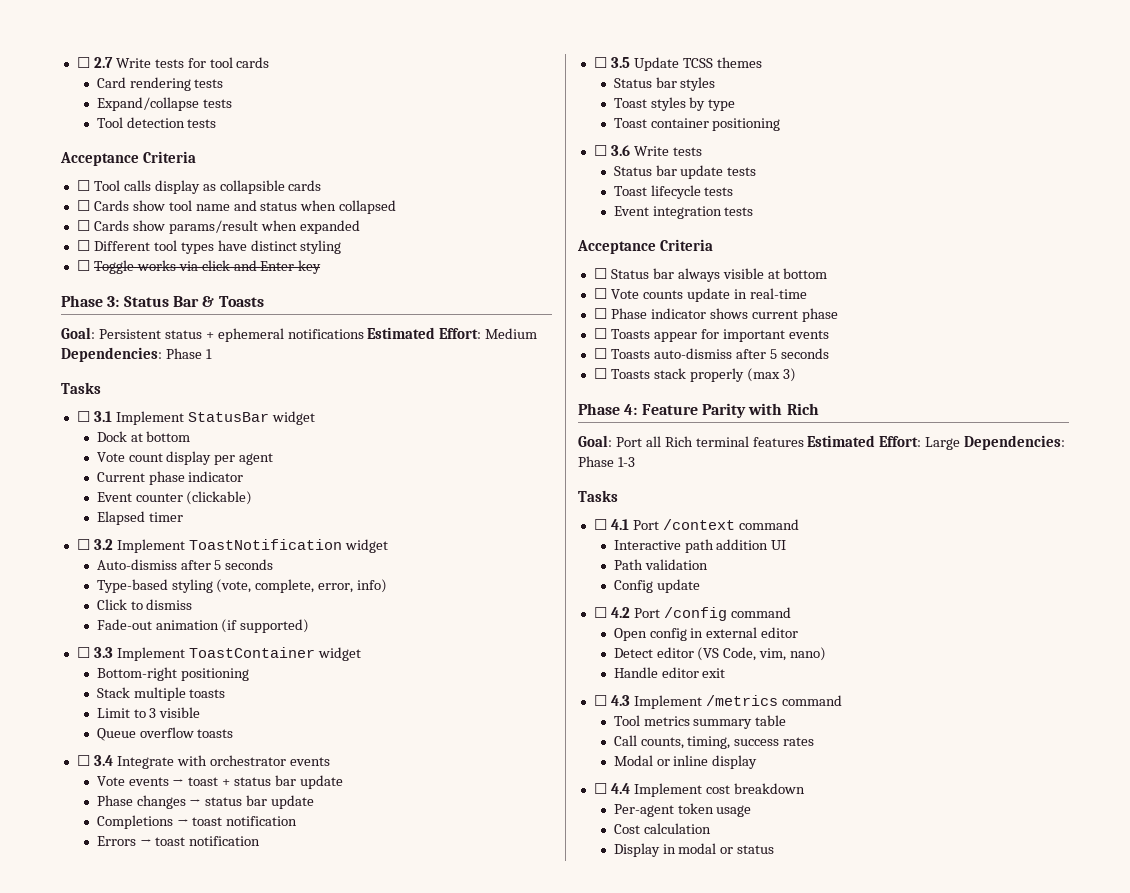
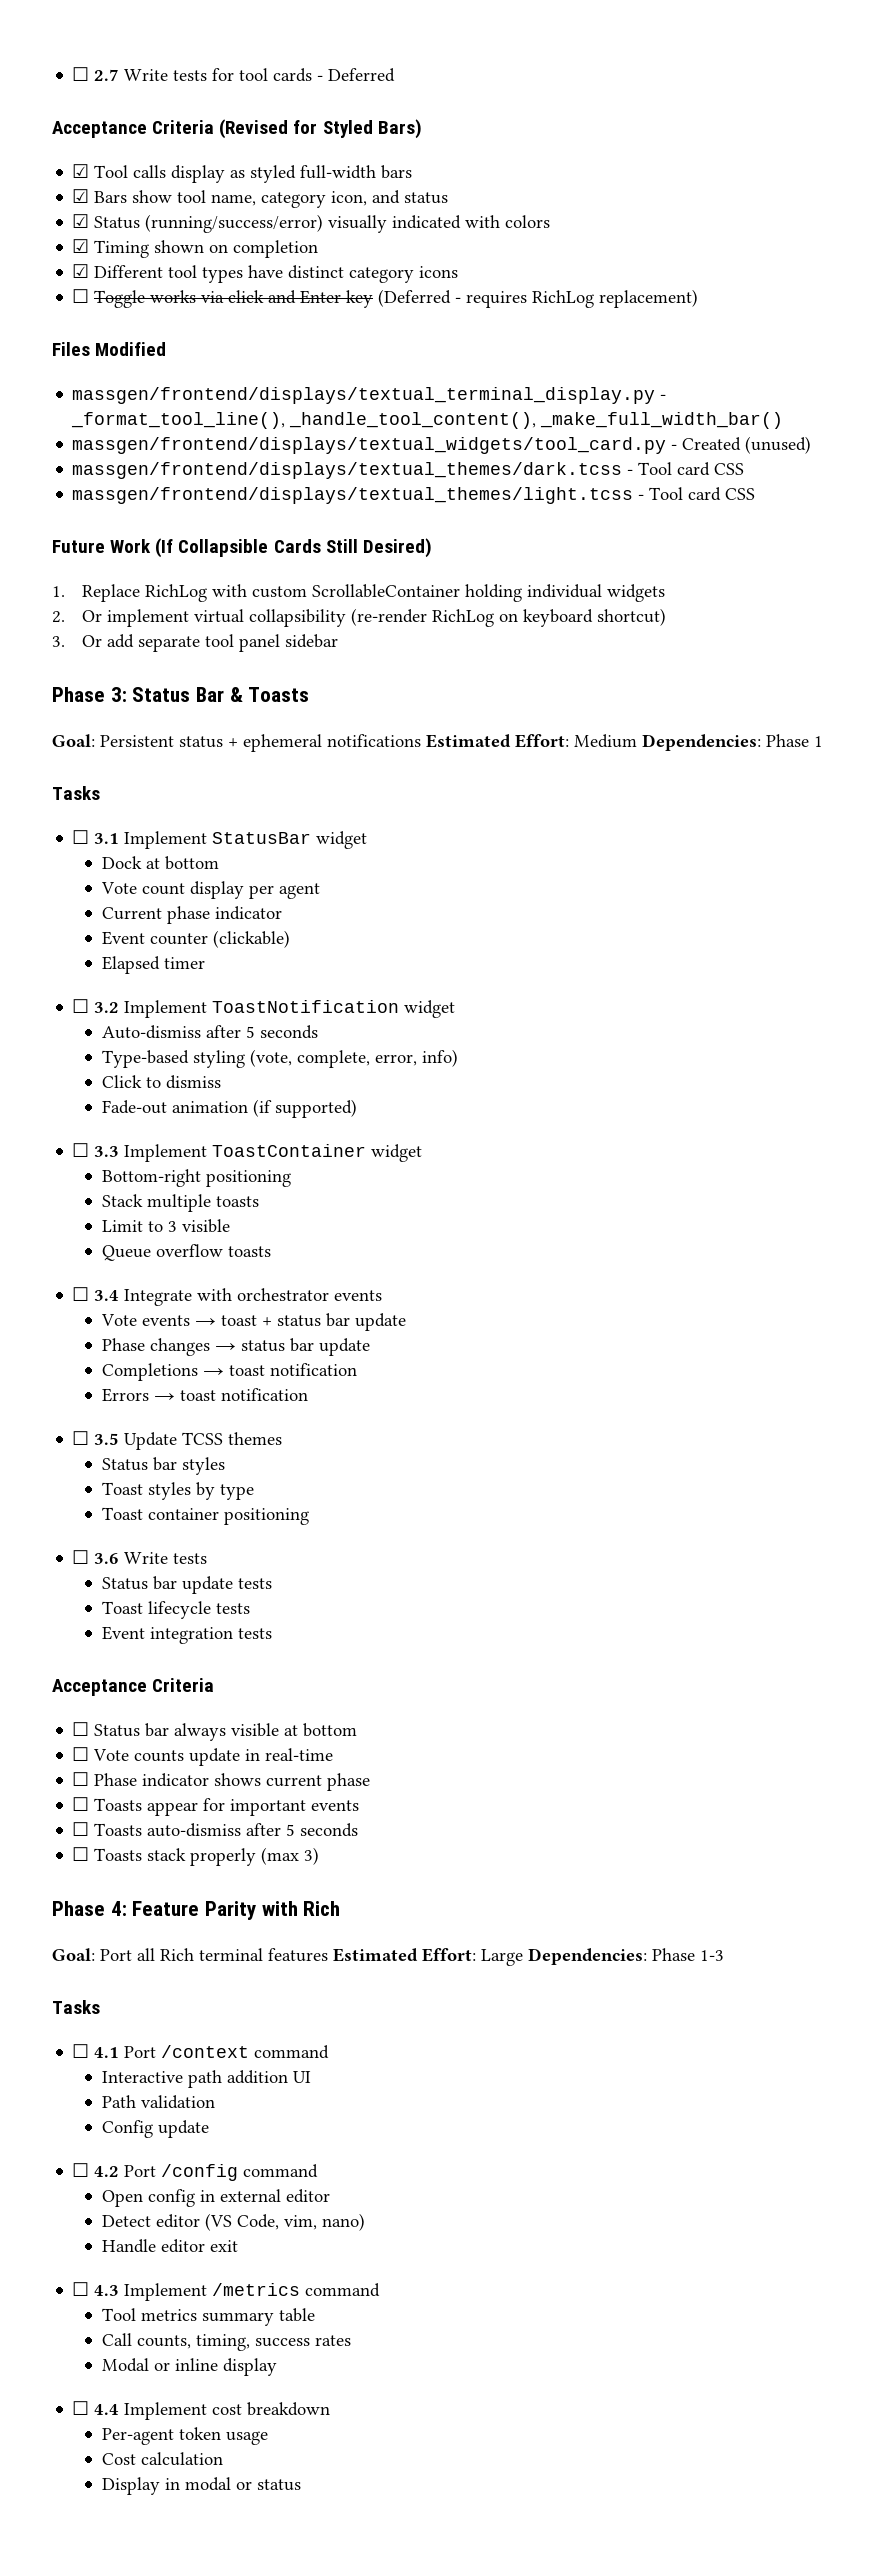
- ☐ 2.7 Write tests for tool cards
- Card rendering tests
- Expand/collapse tests
- Tool detection tests
- Acceptance Criteria
- ☐ Tool calls display as collapsible cards
- ☐ Cards show tool name and status when collapsed
- ☐ Cards show params/result when expanded
- ☐ Different tool types have distinct styling
+ ☐ 2.7 Write tests for tool cards - Deferred
+ Acceptance Criteria (Revised for Styled Bars)
+ ☑ Tool calls display as styled full-width bars
+ ☑ Bars show tool name, category icon, and status
+ ☑ Status (running/success/error) visually indicated with colors
+ ☑ Timing shown on completion
+ ☑ Different tool types have distinct category icons
- ☐ Toggle works via click and Enter key
+ ☐ Toggle works via click and Enter key (Deferred - requires RichLog replacement)
+ Files Modified
+ massgen/frontend/displays/textual_terminal_display.py - _format_tool_line(), _handle_tool_content(), _make_full_width_bar()
+ massgen/frontend/displays/textual_widgets/tool_card.py - Created (unused)
+ massgen/frontend/displays/textual_themes/dark.tcss - Tool card CSS
+ massgen/frontend/displays/textual_themes/light.tcss - Tool card CSS
+ Future Work (If Collapsible Cards Still Desired)
+ 1. Replace RichLog with custom ScrollableContainer holding individual widgets
+ 2. Or implement virtual collapsibility (re-render RichLog on keyboard shortcut)
+ 3. Or add separate tool panel sidebar

